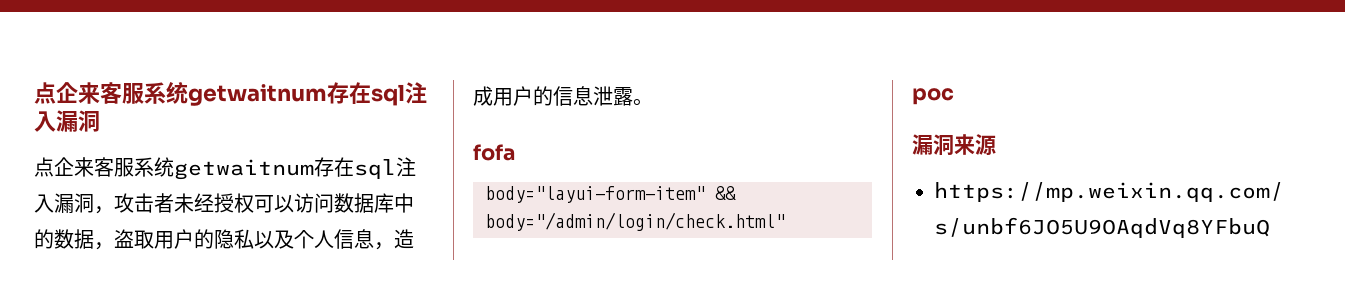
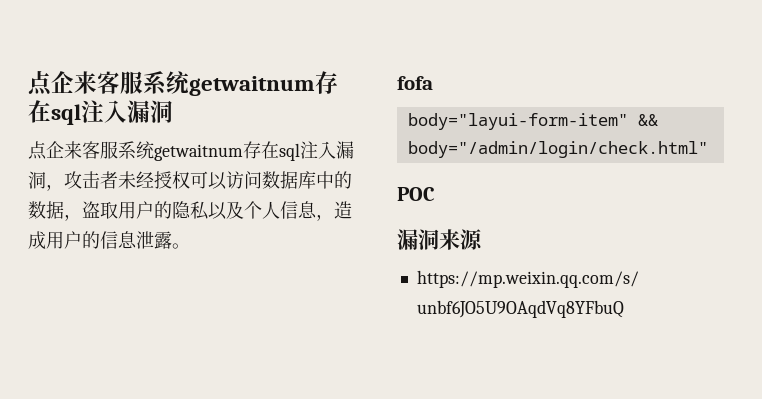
- poc
+ POC

